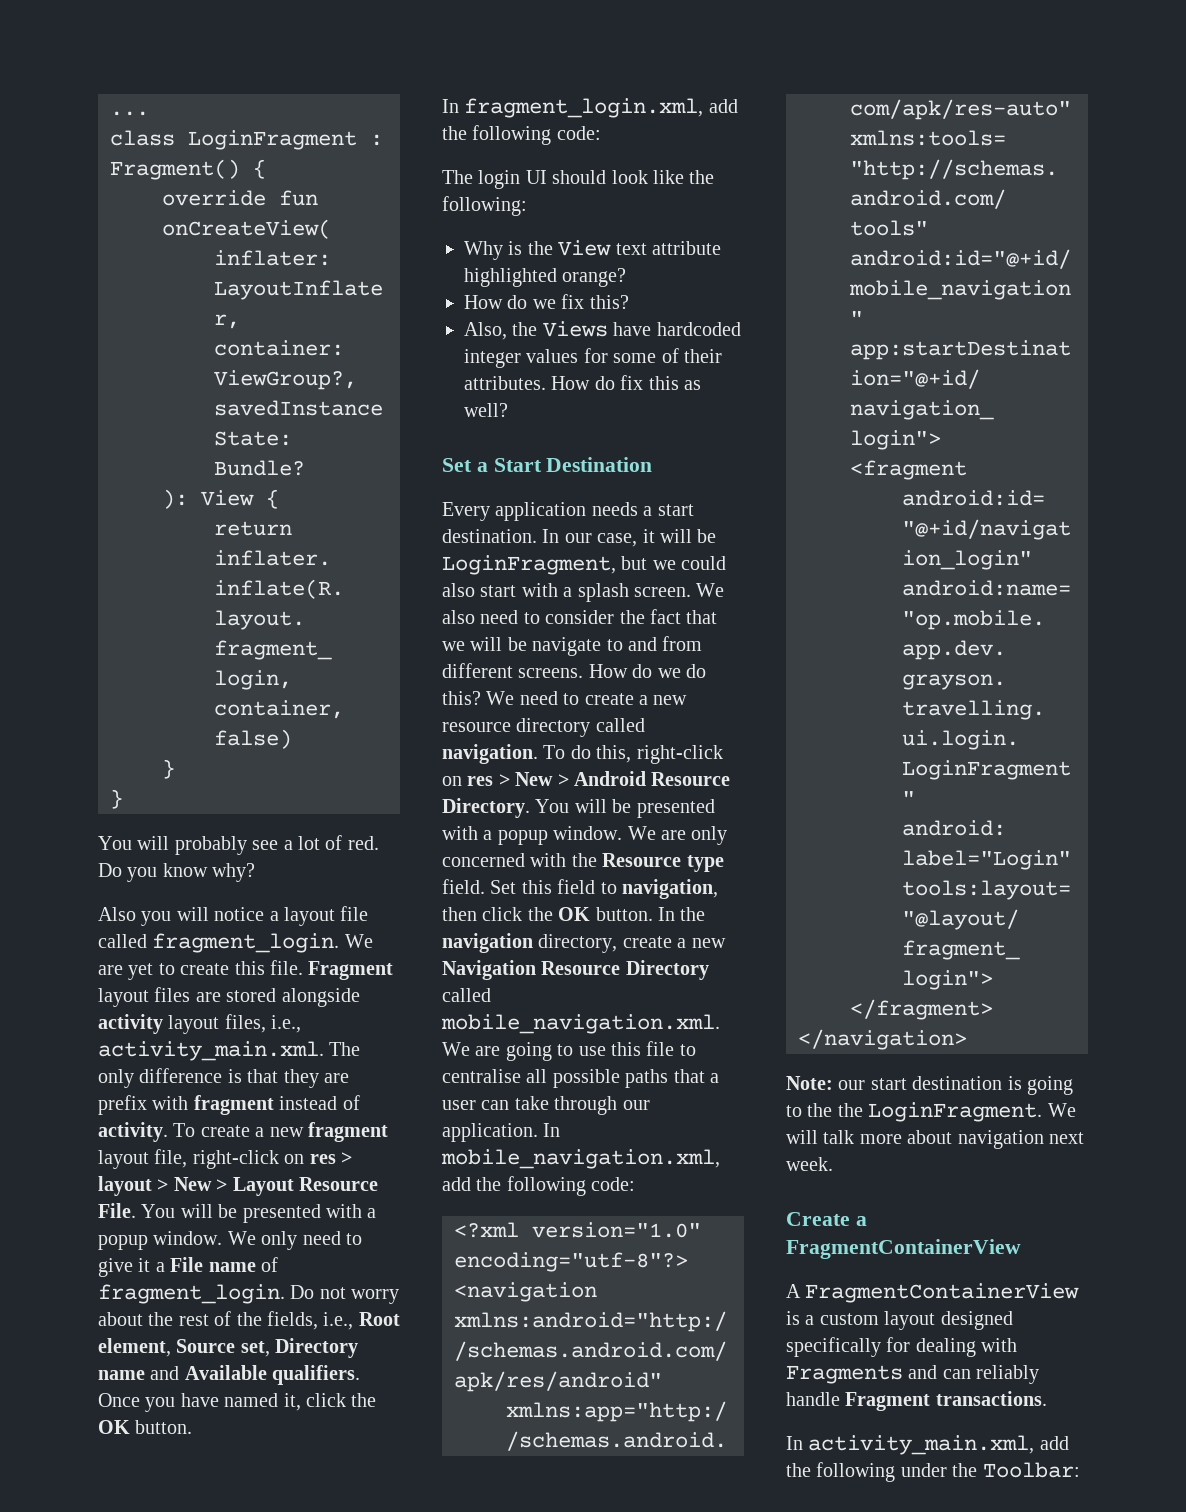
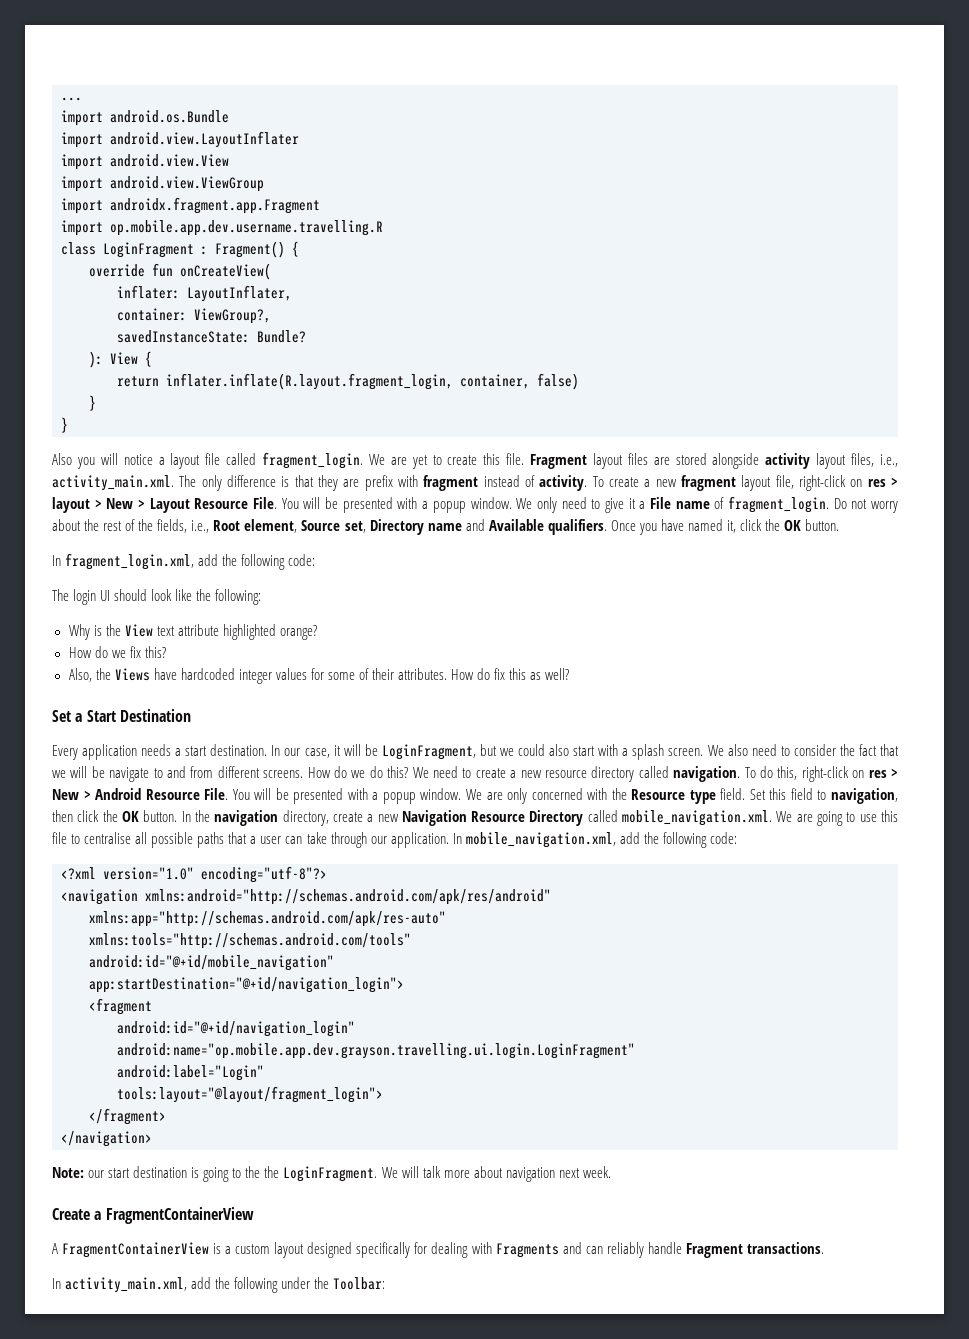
+ import android.os.Bundle
+ import android.view.LayoutInflater
+ import android.view.View
+ import android.view.ViewGroup
+ import androidx.fragment.app.Fragment
+ import op.mobile.app.dev.username.travelling.R
- You will probably see a lot of red. Do you know why?
- To do this, right-click on res > New > Android Resource Directory.
+ To do this, right-click on res > New > Android Resource File.

